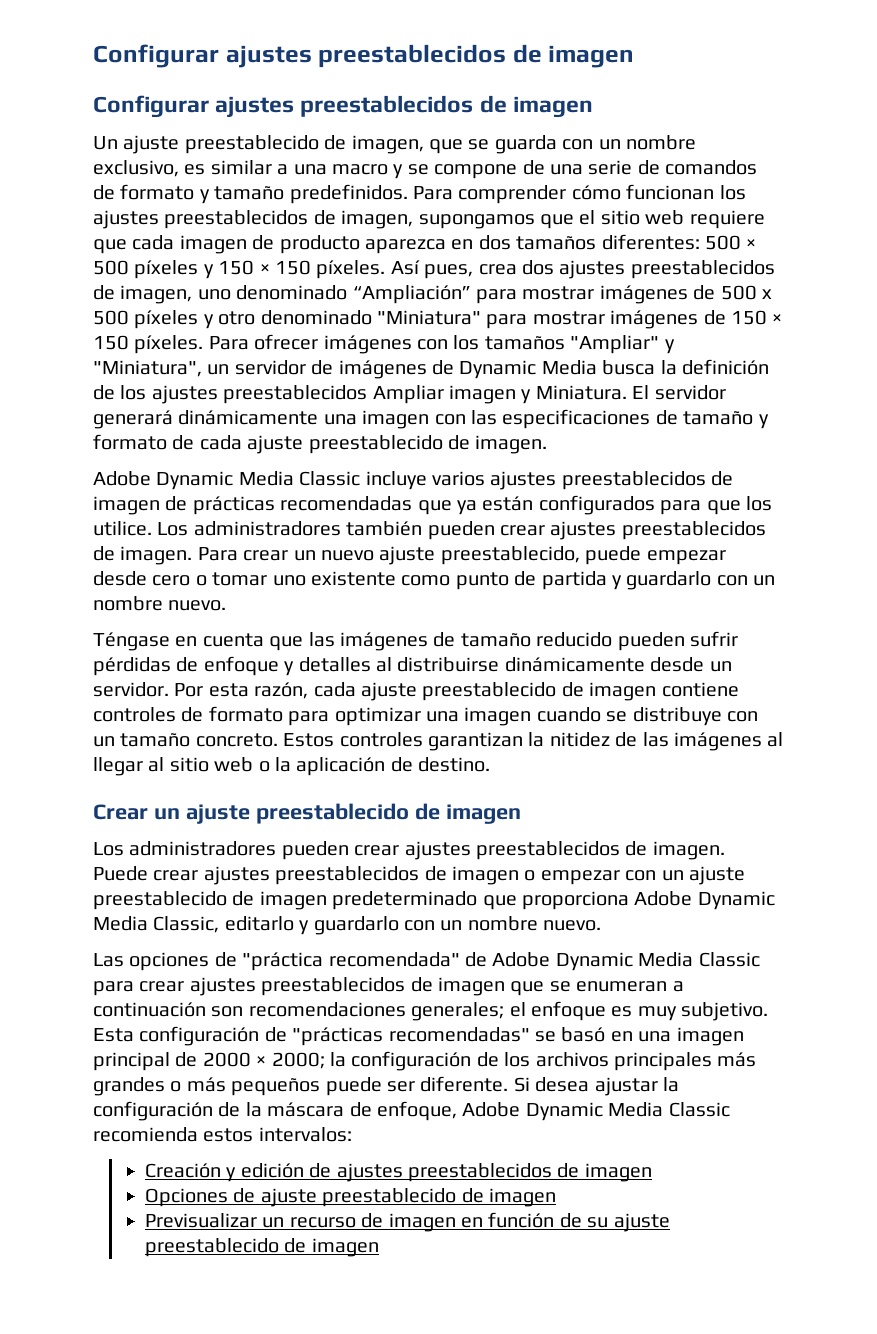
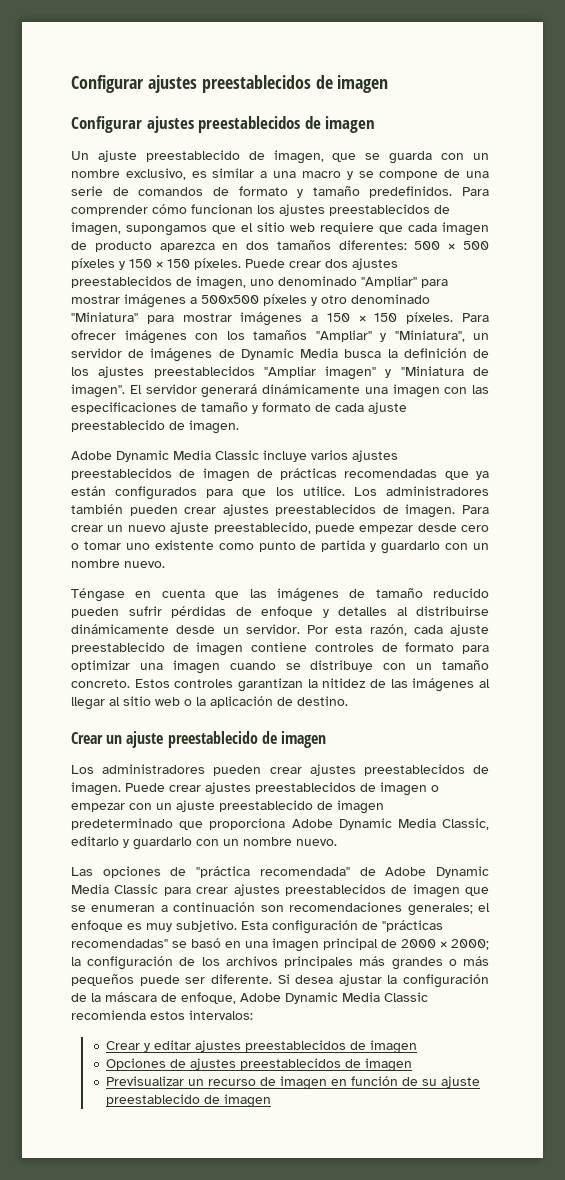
- Así pues, crea dos ajustes preestablecidos de imagen, uno denominado “Ampliación” para mostrar imágenes de 500 x 500 píxeles y otro denominado "Miniatura" para mostrar imágenes de 150 × 150 píxeles.
+ Puede crear dos ajustes preestablecidos de imagen, uno denominado "Ampliar" para mostrar imágenes a 500x500 píxeles y otro denominado "Miniatura" para mostrar imágenes a 150 × 150 píxeles.
- Para ofrecer imágenes con los tamaños "Ampliar" y "Miniatura", un servidor de imágenes de Dynamic Media busca la definición de los ajustes preestablecidos Ampliar imagen y Miniatura.
+ Para ofrecer imágenes con los tamaños "Ampliar" y "Miniatura", un servidor de imágenes de Dynamic Media busca la definición de los ajustes preestablecidos "Ampliar imagen" y "Miniatura de imagen".
- Creación y edición de ajustes preestablecidos de imagen
+ Crear y editar ajustes preestablecidos de imagen
- Opciones de ajuste preestablecido de imagen
+ Opciones de ajustes preestablecidos de imagen

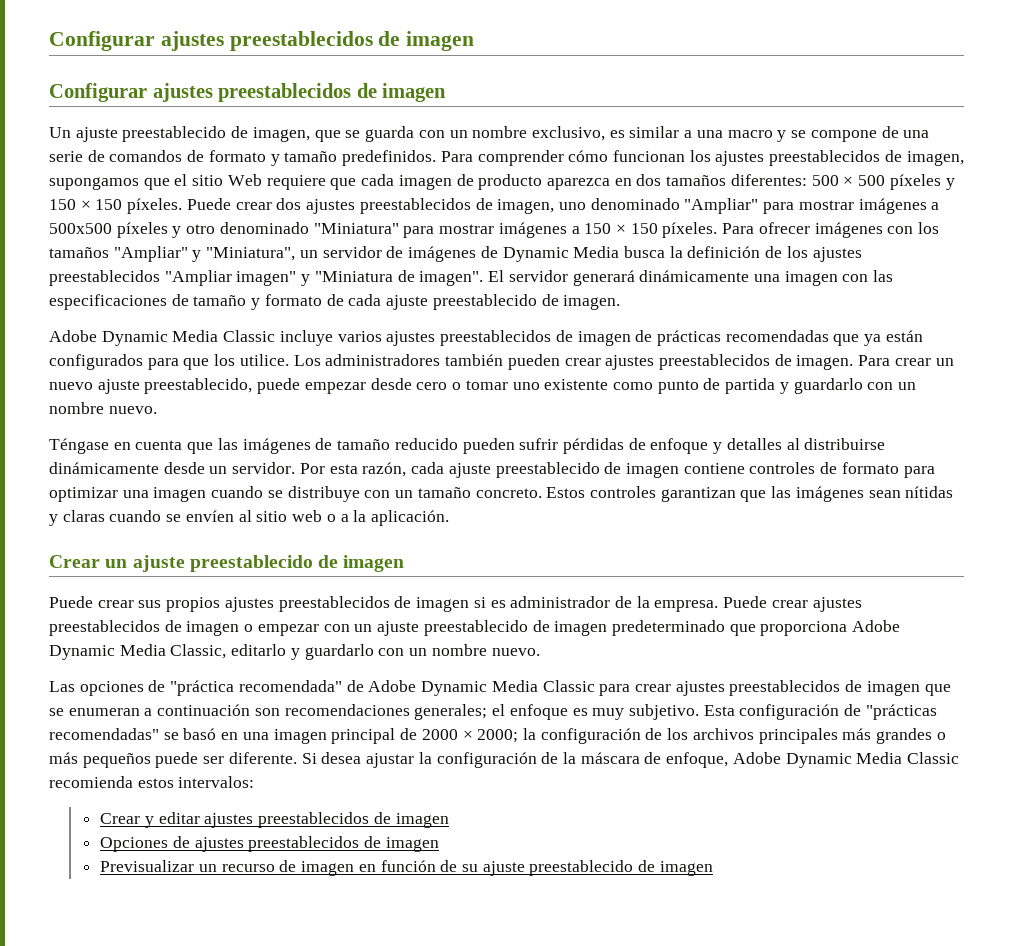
- Para comprender cómo funcionan los ajustes preestablecidos de imagen, supongamos que el sitio web requiere que cada imagen de producto aparezca en dos tamaños diferentes: 500 × 500 píxeles y 150 × 150 píxeles.
+ Para comprender cómo funcionan los ajustes preestablecidos de imagen, supongamos que el sitio Web requiere que cada imagen de producto aparezca en dos tamaños diferentes: 500 × 500 píxeles y 150 × 150 píxeles.
- Estos controles garantizan la nitidez de las imágenes al llegar al sitio web o la aplicación de destino.
+ Estos controles garantizan que las imágenes sean nítidas y claras cuando se envíen al sitio web o a la aplicación.
- Los administradores pueden crear ajustes preestablecidos de imagen.
+ Puede crear sus propios ajustes preestablecidos de imagen si es administrador de la empresa.

